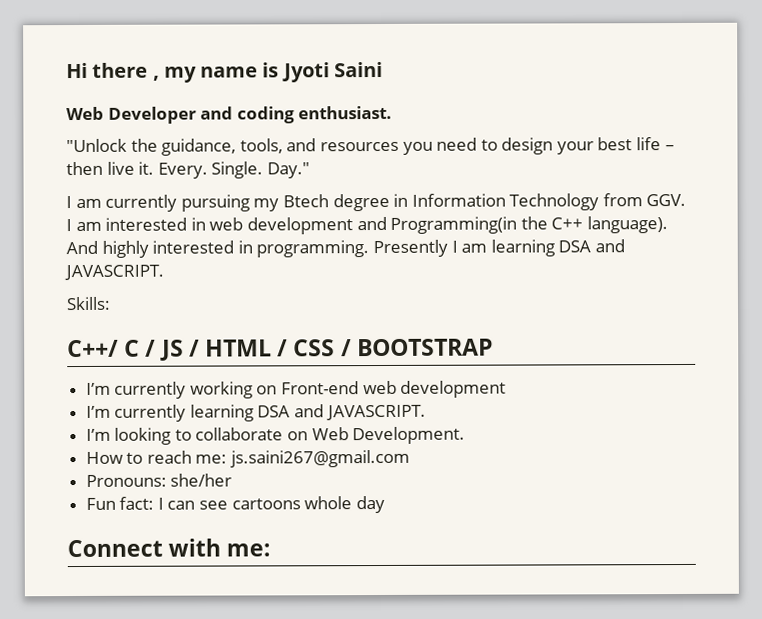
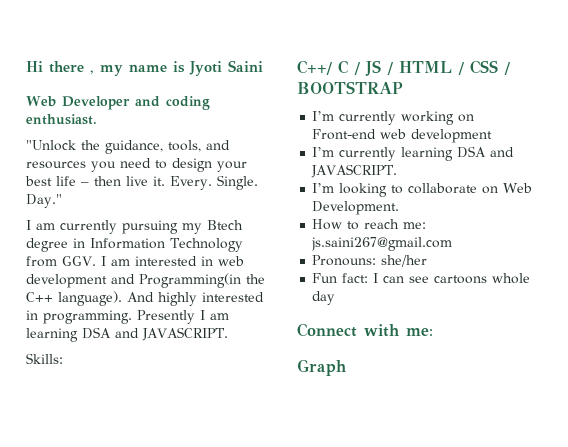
+ Graph

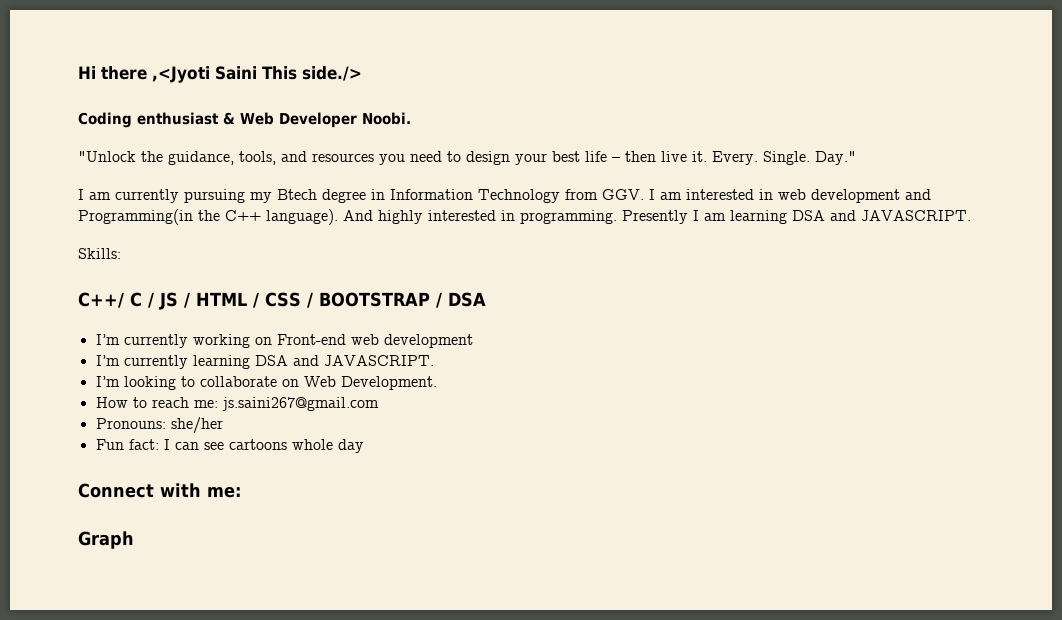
- Hi there , my name is Jyoti Saini
- Web Developer and coding enthusiast.
+ Hi there ,<Jyoti Saini This side./>
+ Coding enthusiast & Web Developer Noobi.
- C++/ C / JS / HTML / CSS / BOOTSTRAP
+ C++/ C / JS / HTML / CSS / BOOTSTRAP / DSA

